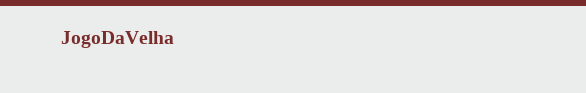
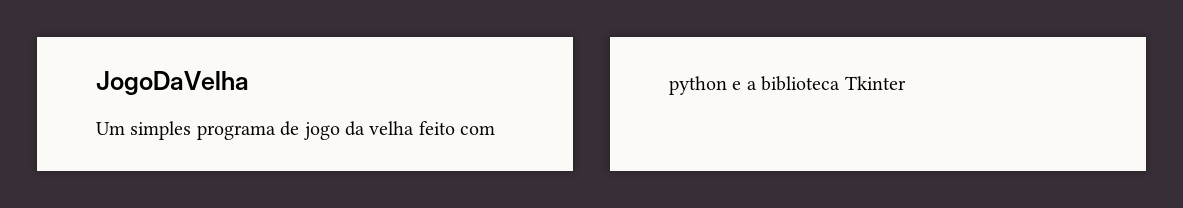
+ Um simples programa de jogo da velha feito com python e a biblioteca Tkinter

